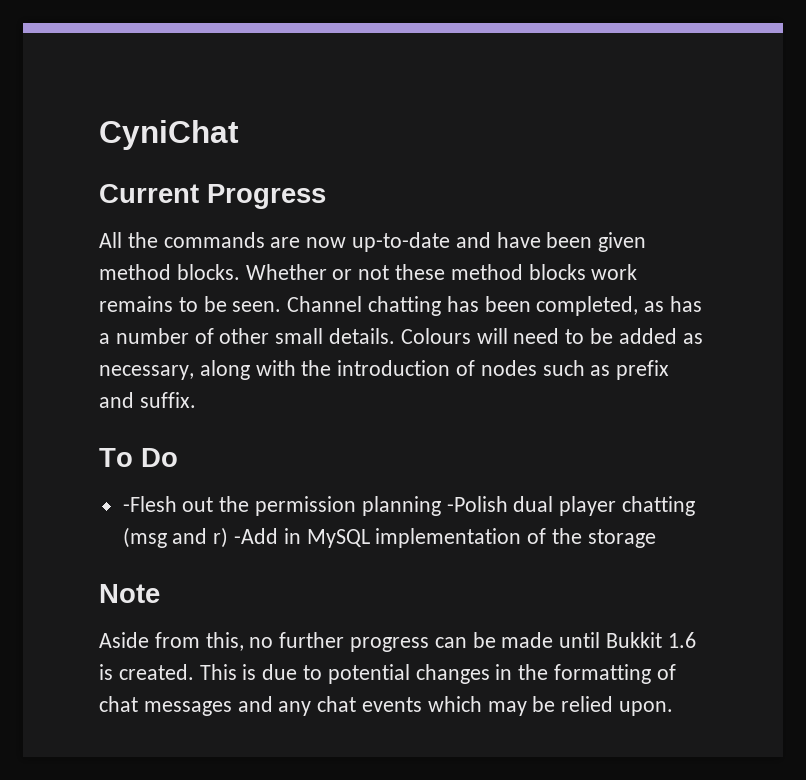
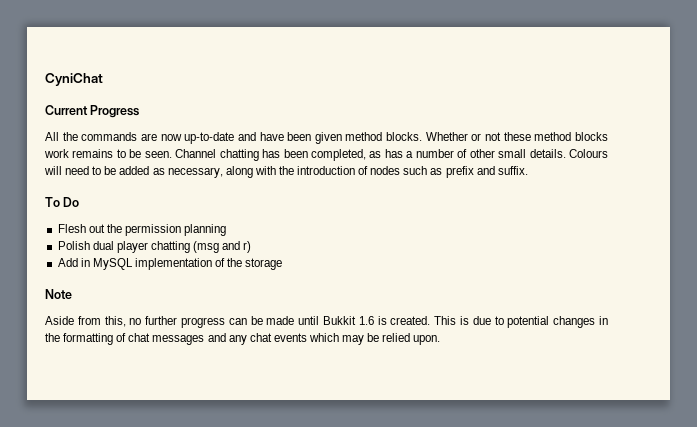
- -Flesh out the permission planning -Polish dual player chatting (msg and r) -Add in MySQL implementation of the storage
+ Flesh out the permission planning
+ Polish dual player chatting (msg and r)
+ Add in MySQL implementation of the storage

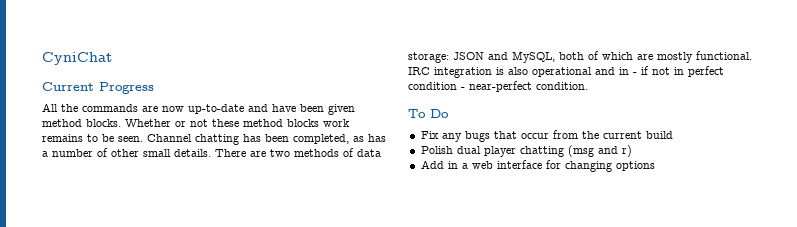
- Colours will need to be added as necessary, along with the introduction of nodes such as prefix and suffix.
+ There are two methods of data storage: JSON and MySQL, both of which are mostly functional. IRC integration is also operational and in - if not in perfect condition - near-perfect condition.
  To Do
- Flesh out the permission planning
+ Fix any bugs that occur from the current build
- Add in MySQL implementation of the storage
- Note
- Aside from this, no further progress can be made until Bukkit 1.6 is created. This is due to potential changes in the formatting of chat messages and any chat events which may be relied upon.
+ Add in a web interface for changing options

